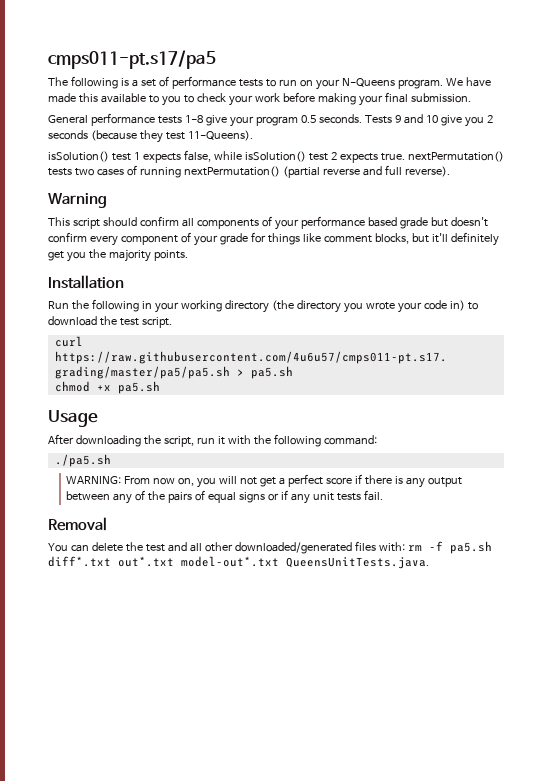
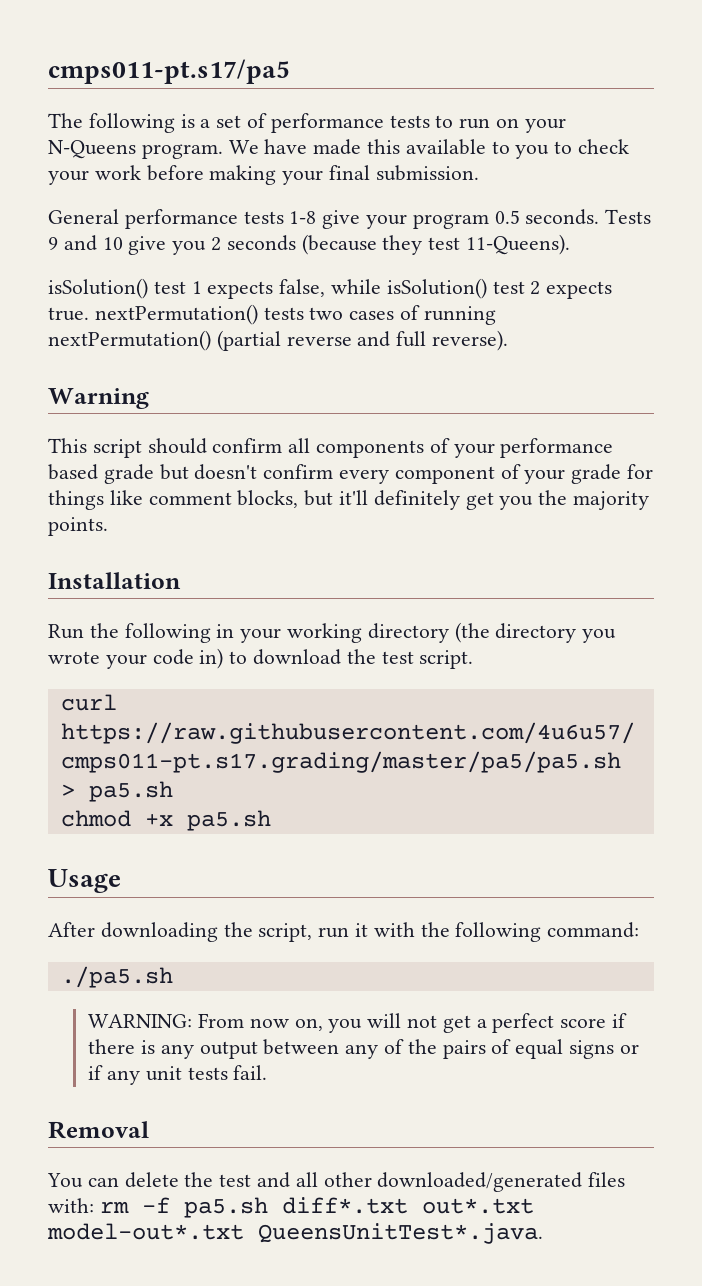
- You can delete the test and all other downloaded/generated files with: rm -f pa5.sh diff*.txt out*.txt model-out*.txt QueensUnitTests.java.
+ You can delete the test and all other downloaded/generated files with: rm -f pa5.sh diff*.txt out*.txt model-out*.txt QueensUnitTest*.java.

